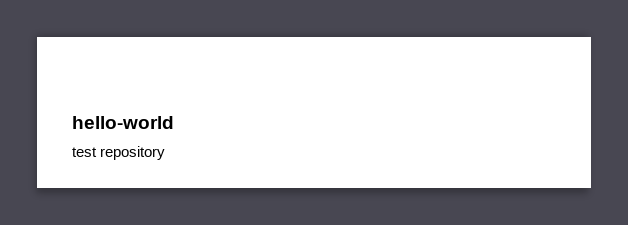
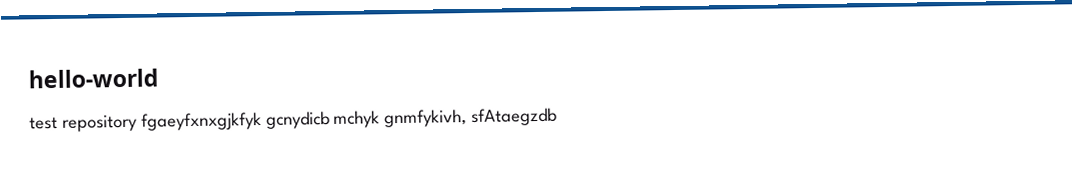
- test repository
+ test repository fgaeyfxnxgjkfyk gcnydicb mchyk gnmfykivh, sfAtaegzdb

